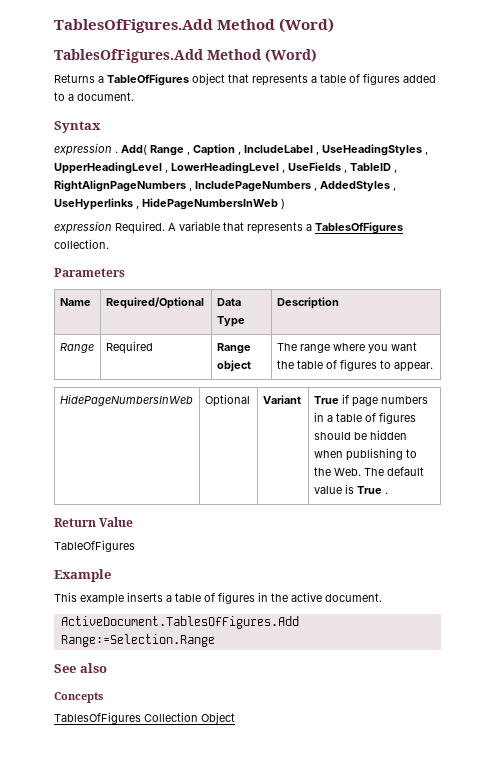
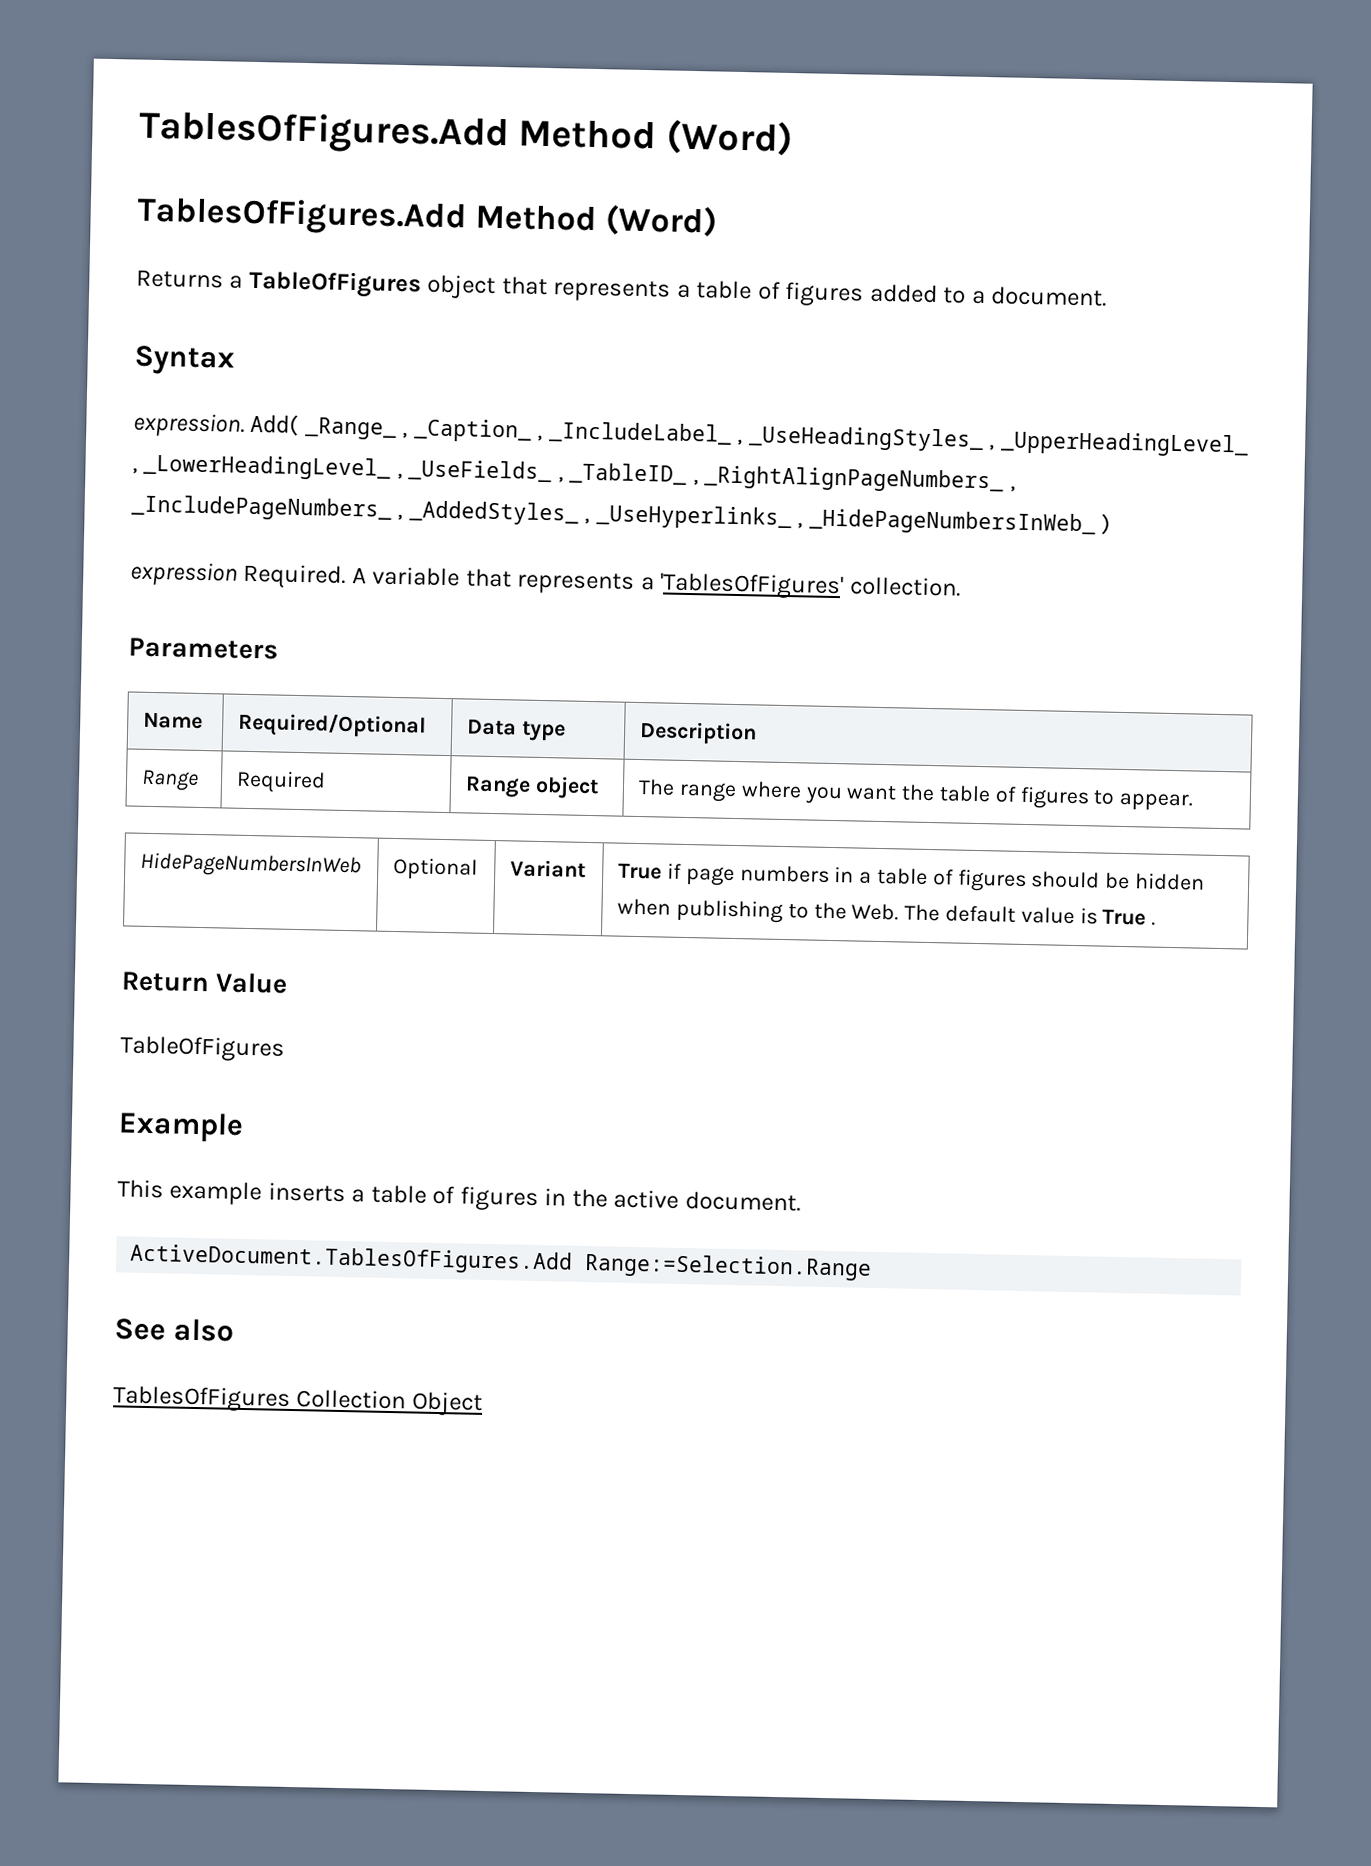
- expression . Add( Range , Caption , IncludeLabel , UseHeadingStyles , UpperHeadingLevel , LowerHeadingLevel , UseFields , TableID , RightAlignPageNumbers , IncludePageNumbers , AddedStyles , UseHyperlinks , HidePageNumbersInWeb )
+ expression. Add( _Range_ , _Caption_ , _IncludeLabel_ , _UseHeadingStyles_ , _UpperHeadingLevel_ , _LowerHeadingLevel_ , _UseFields_ , _TableID_ , _RightAlignPageNumbers_ , _IncludePageNumbers_ , _AddedStyles_ , _UseHyperlinks_ , _HidePageNumbersInWeb_ )
- A variable that represents a TablesOfFigures collection.
+ A variable that represents a 'TablesOfFigures' collection.
- Name | Required/Optional | Data Type | Description
+ Name | Required/Optional | Data type | Description
- Concepts

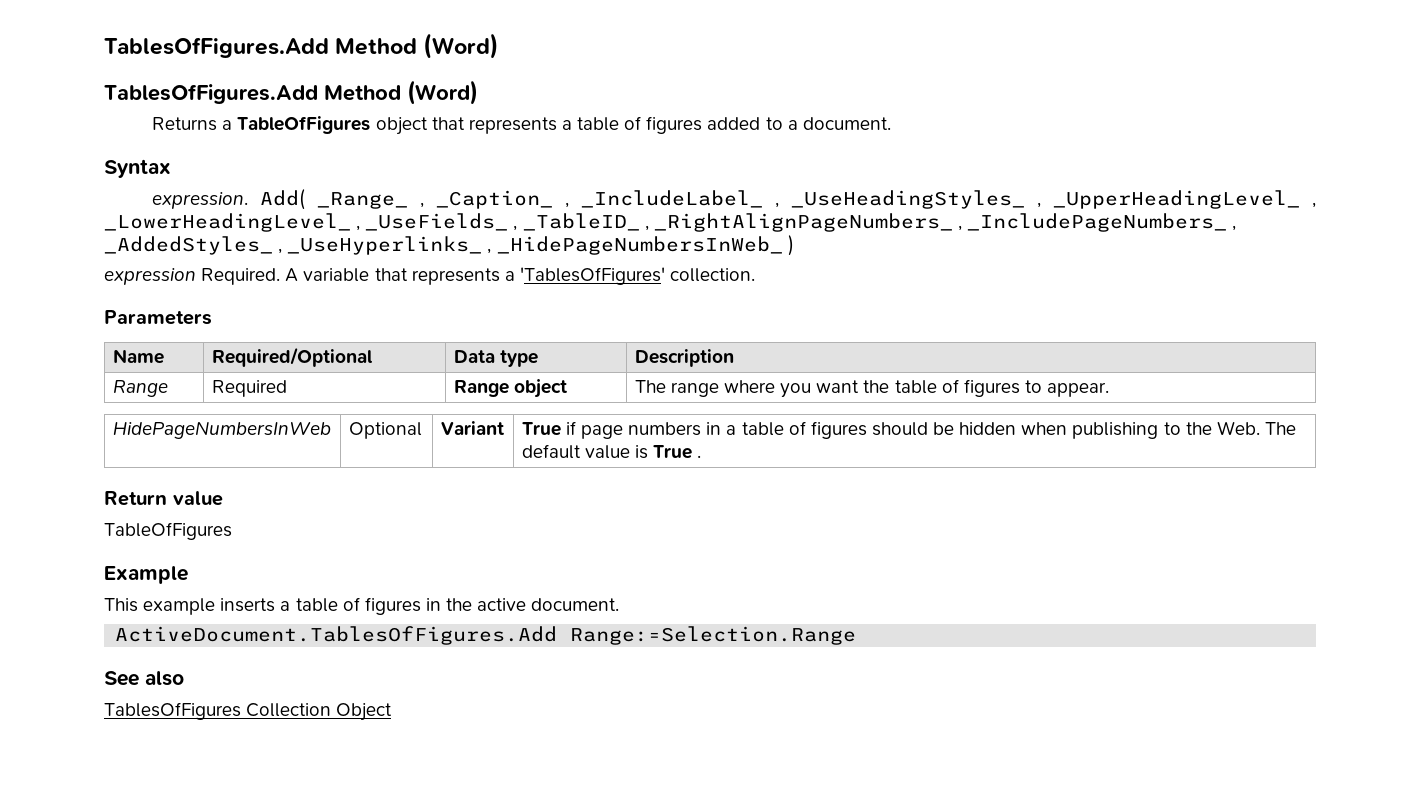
- Return Value
+ Return value

